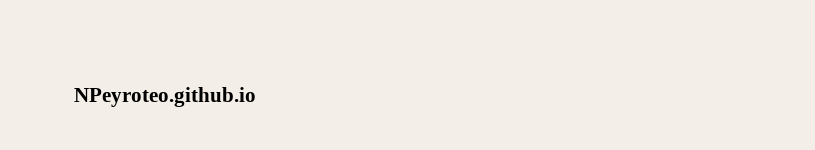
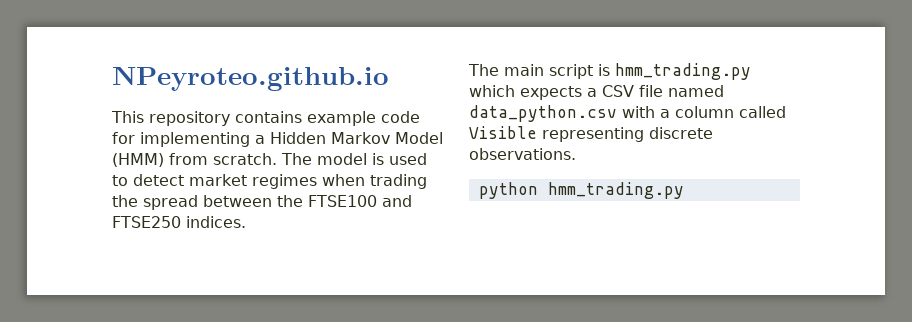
+ This repository contains example code for implementing a Hidden Markov Model (HMM) from scratch. The model is used to detect market regimes when trading the spread between the FTSE100 and FTSE250 indices.
+ The main script is hmm_trading.py which expects a CSV file named data_python.csv with a column called Visible representing discrete observations.
+ python hmm_trading.py

